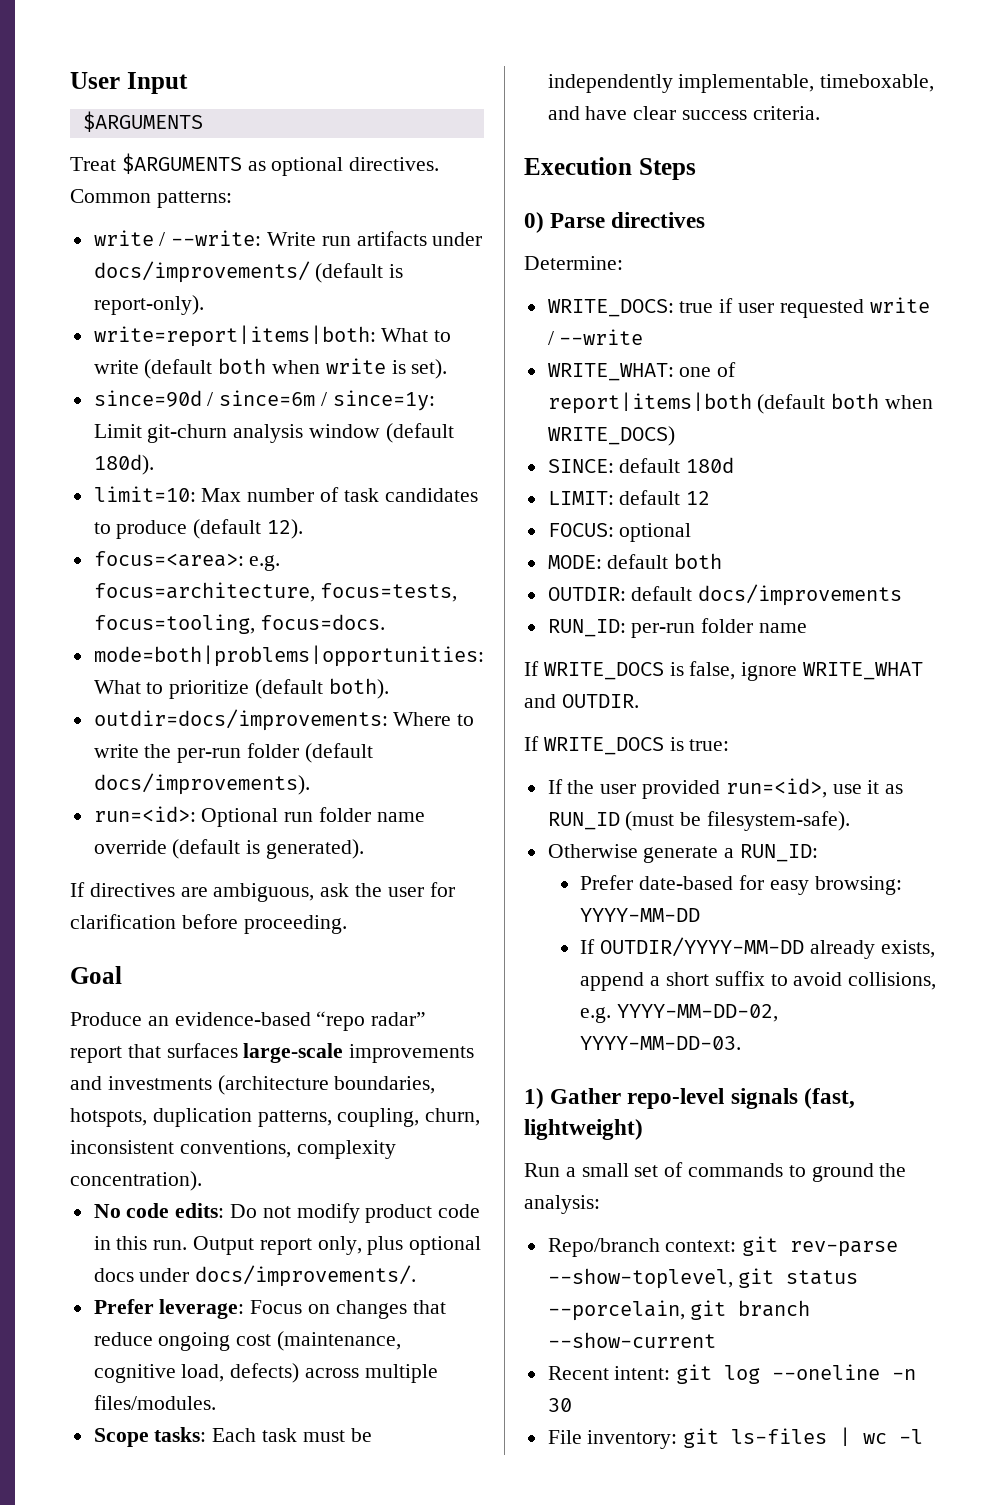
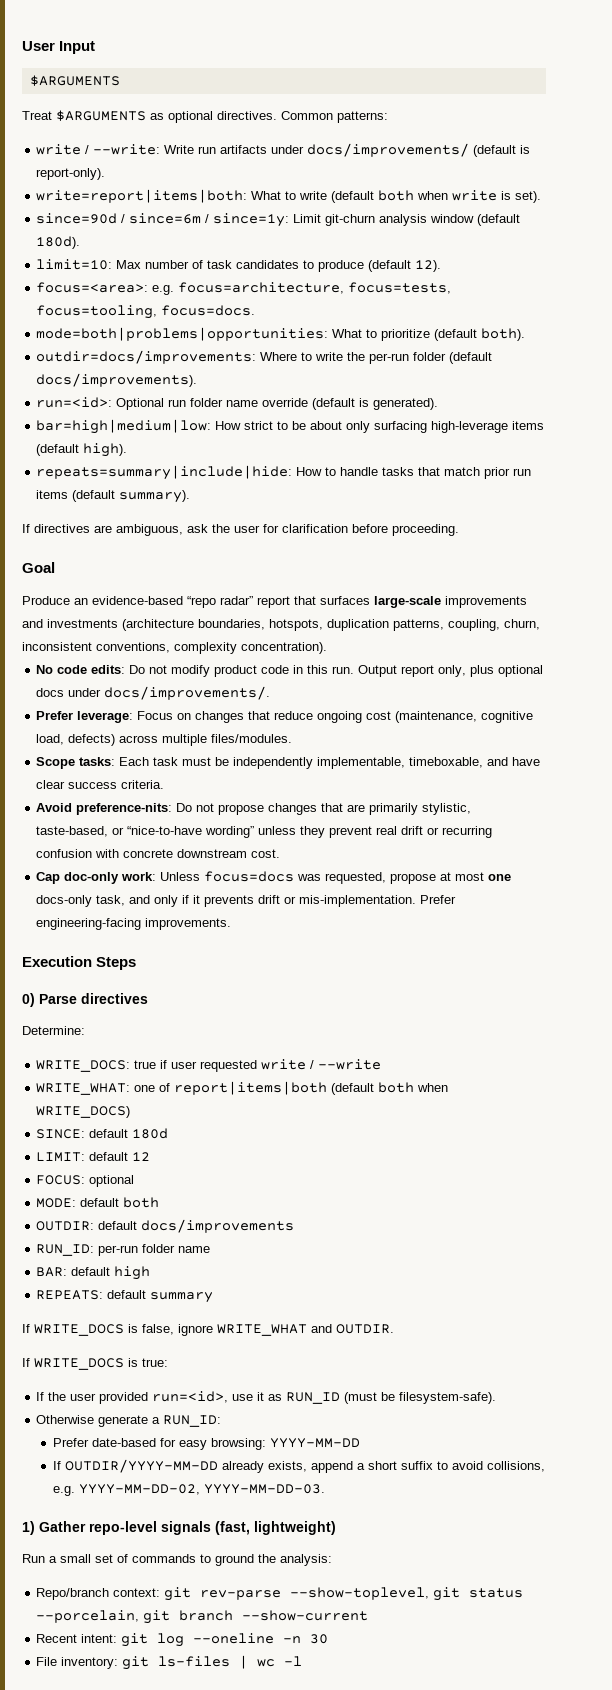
+ bar=high|medium|low: How strict to be about only surfacing high-leverage items (default high).
+ repeats=summary|include|hide: How to handle tasks that match prior run items (default summary).
+ Avoid preference-nits: Do not propose changes that are primarily stylistic, taste-based, or “nice-to-have wording” unless they prevent real drift or recurring confusion with concrete downstream cost.
+ Cap doc-only work: Unless focus=docs was requested, propose at most one docs-only task, and only if it prevents drift or mis-implementation. Prefer engineering-facing improvements.
+ BAR: default high
+ REPEATS: default summary

